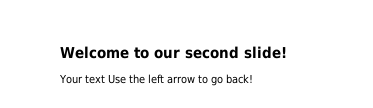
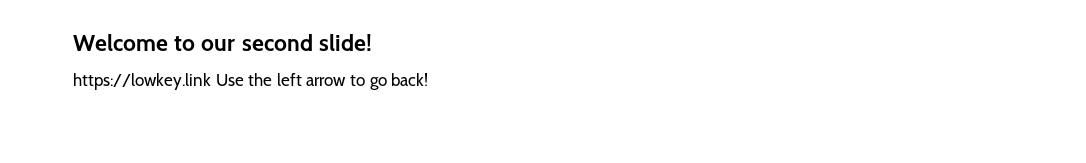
- Your text Use the left arrow to go back!
+ https://lowkey.link Use the left arrow to go back!

